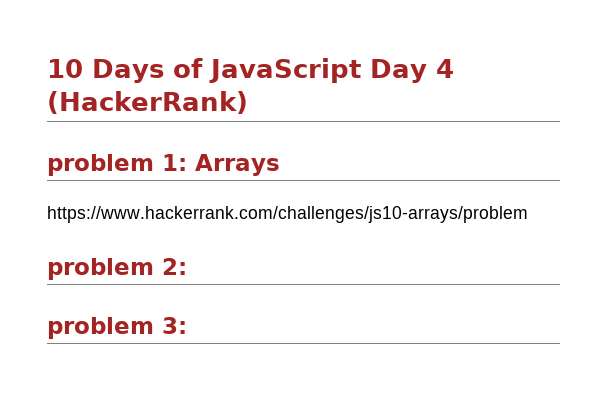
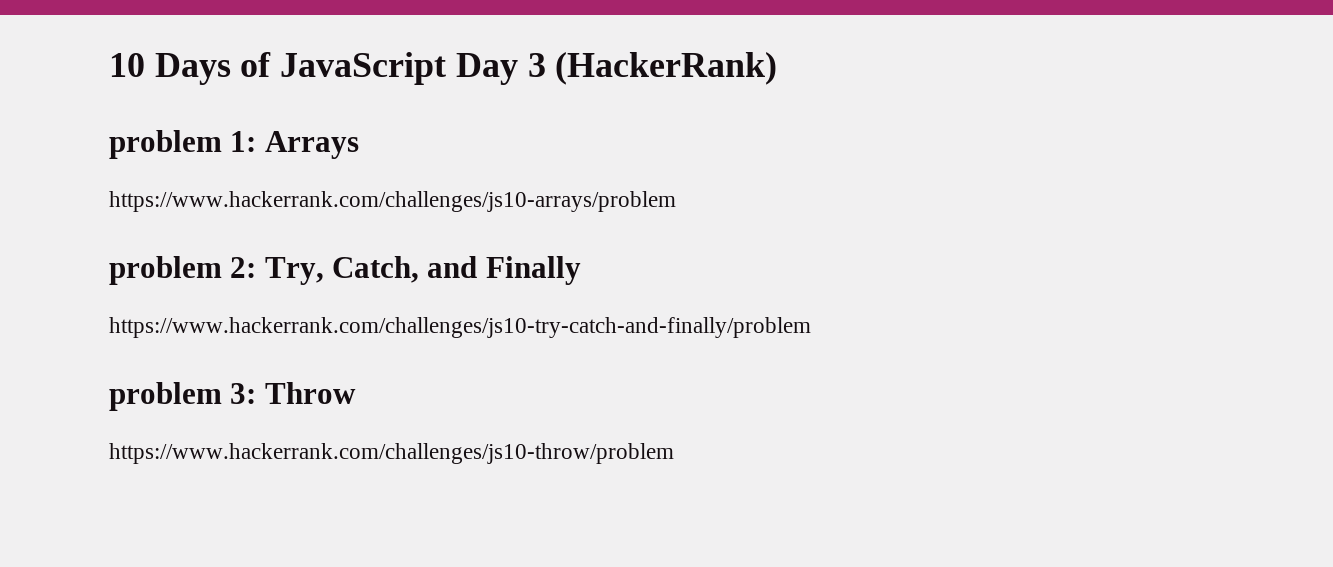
- 10 Days of JavaScript Day 4 (HackerRank)
+ 10 Days of JavaScript Day 3 (HackerRank)
- problem 2:
+ problem 2: Try, Catch, and Finally
+ https://www.hackerrank.com/challenges/js10-try-catch-and-finally/problem
- problem 3:
+ problem 3: Throw
+ https://www.hackerrank.com/challenges/js10-throw/problem

